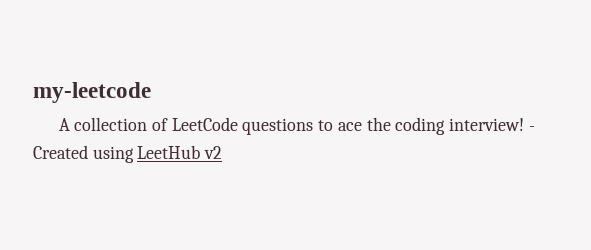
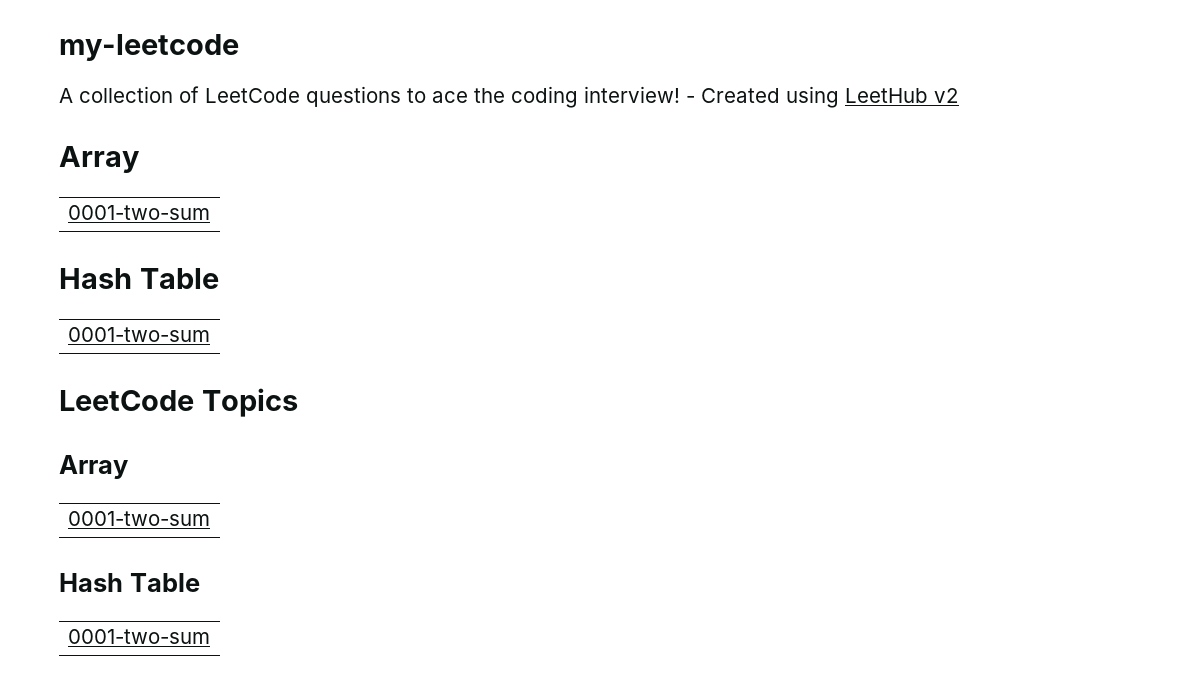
  - Created using LeetHub v2
+ Array
+ 0001-two-sum
+ Hash Table
+ 0001-two-sum
+ LeetCode Topics
+ Array
+ 0001-two-sum
+ Hash Table
+ 0001-two-sum

